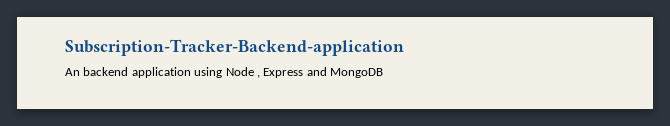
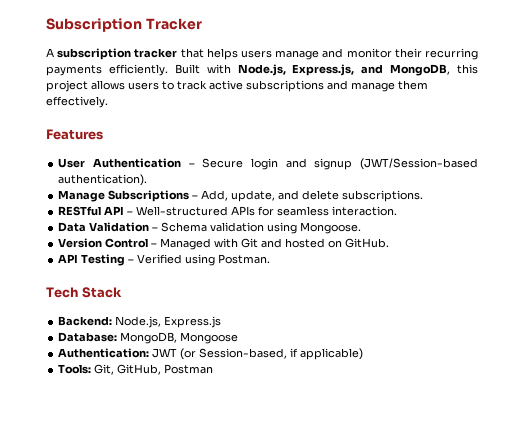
- Subscription-Tracker-Backend-application
- An backend application using Node , Express and MongoDB
+ Subscription Tracker
+ A subscription tracker that helps users manage and monitor their recurring payments efficiently. Built with Node.js, Express.js, and MongoDB, this project allows users to track active subscriptions and manage them effectively.
+ Features
+ User Authentication – Secure login and signup (JWT/Session-based authentication).
+ Manage Subscriptions – Add, update, and delete subscriptions.
+ RESTful API – Well-structured APIs for seamless interaction.
+ Data Validation – Schema validation using Mongoose.
+ Version Control – Managed with Git and hosted on GitHub.
+ API Testing – Verified using Postman.
+ Tech Stack
+ Backend: Node.js, Express.js
+ Database: MongoDB, Mongoose
+ Authentication: JWT (or Session-based, if applicable)
+ Tools: Git, GitHub, Postman

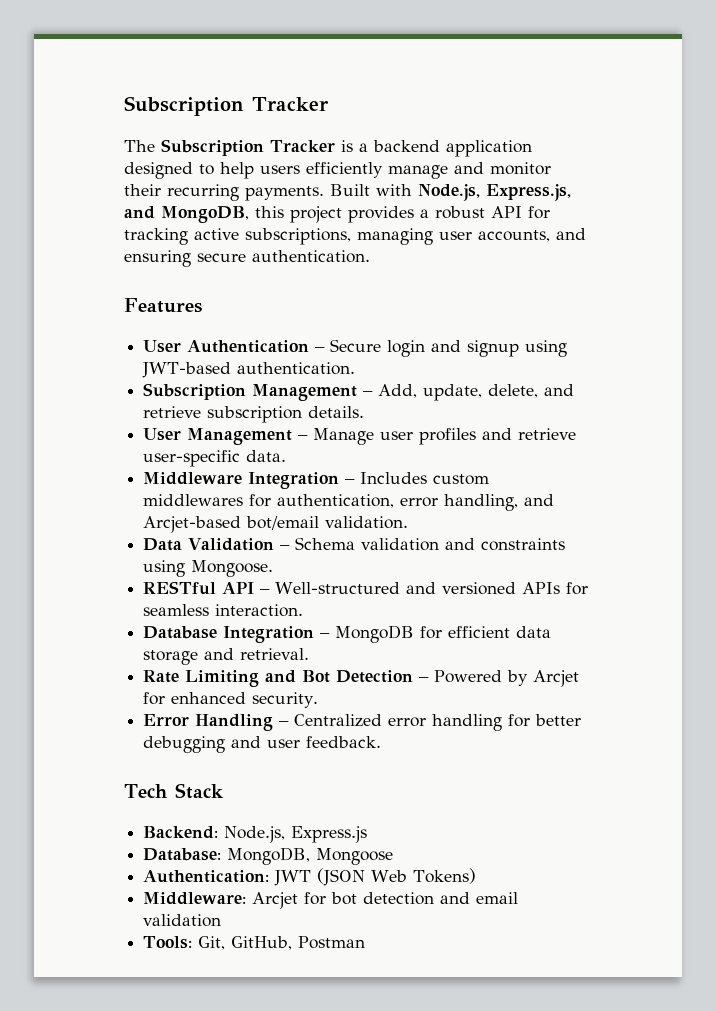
- A subscription tracker that helps users manage and monitor their recurring payments efficiently.
+ The Subscription Tracker is a backend application designed to help users efficiently manage and monitor their recurring payments.
- Built with Node.js, Express.js, and MongoDB, this project allows users to track active subscriptions and manage them effectively.
+ Built with Node.js, Express.js, and MongoDB, this project provides a robust API for tracking active subscriptions, managing user accounts, and ensuring secure authentication.
- User Authentication – Secure login and signup (JWT/Session-based authentication).
- Manage Subscriptions – Add, update, and delete subscriptions.
- RESTful API – Well-structured APIs for seamless interaction.
+ User Authentication – Secure login and signup using JWT-based authentication.
+ Subscription Management – Add, update, delete, and retrieve subscription details.
+ User Management – Manage user profiles and retrieve user-specific data.
+ Middleware Integration – Includes custom middlewares for authentication, error handling, and Arcjet-based bot/email validation.
- Data Validation – Schema validation using Mongoose.
+ Data Validation – Schema validation and constraints using Mongoose.
- Version Control – Managed with Git and hosted on GitHub.
- API Testing – Verified using Postman.
+ RESTful API – Well-structured and versioned APIs for seamless interaction.
+ Database Integration – MongoDB for efficient data storage and retrieval.
+ Rate Limiting and Bot Detection – Powered by Arcjet for enhanced security.
+ Error Handling – Centralized error handling for better debugging and user feedback.
- Authentication: JWT (or Session-based, if applicable)
+ Authentication: JWT (JSON Web Tokens)
+ Middleware: Arcjet for bot detection and email validation

